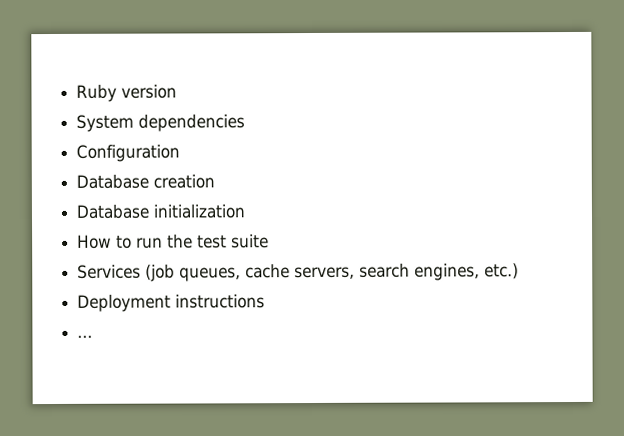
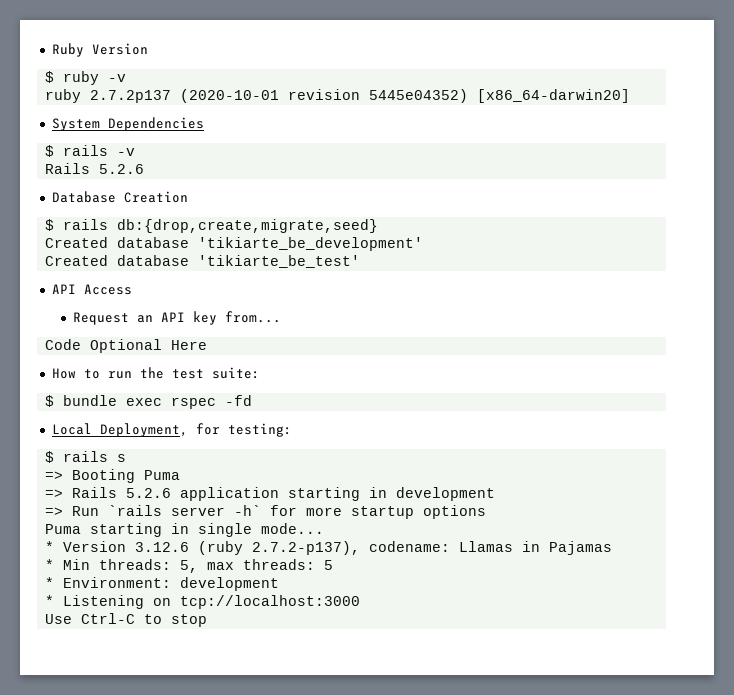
- Ruby version
- System dependencies
- Configuration
- Database creation
- Database initialization
+ Ruby Version
+ $ ruby -v
+ ruby 2.7.2p137 (2020-10-01 revision 5445e04352) [x86_64-darwin20]
+ System Dependencies
+ $ rails -v
+ Rails 5.2.6
+ Database Creation
+ $ rails db:{drop,create,migrate,seed}
+ Created database 'tikiarte_be_development'
+ Created database 'tikiarte_be_test'
+ API Access
+ Request an API key from...
+ Code Optional Here
- How to run the test suite
- Services (job queues, cache servers, search engines, etc.)
- Deployment instructions
- ...
+ How to run the test suite:
+ $ bundle exec rspec -fd
+ Local Deployment, for testing:
+ $ rails s
+ => Booting Puma
+ => Rails 5.2.6 application starting in development
+ => Run `rails server -h` for more startup options
+ Puma starting in single mode...
+ * Version 3.12.6 (ruby 2.7.2-p137), codename: Llamas in Pajamas
+ * Min threads: 5, max threads: 5
+ * Environment: development
+ * Listening on tcp://localhost:3000
+ Use Ctrl-C to stop

